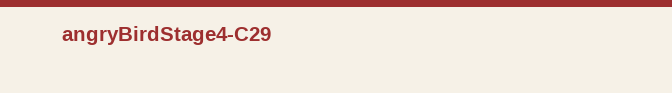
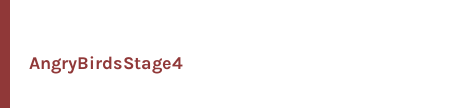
- angryBirdStage4-C29
+ AngryBirdsStage4

